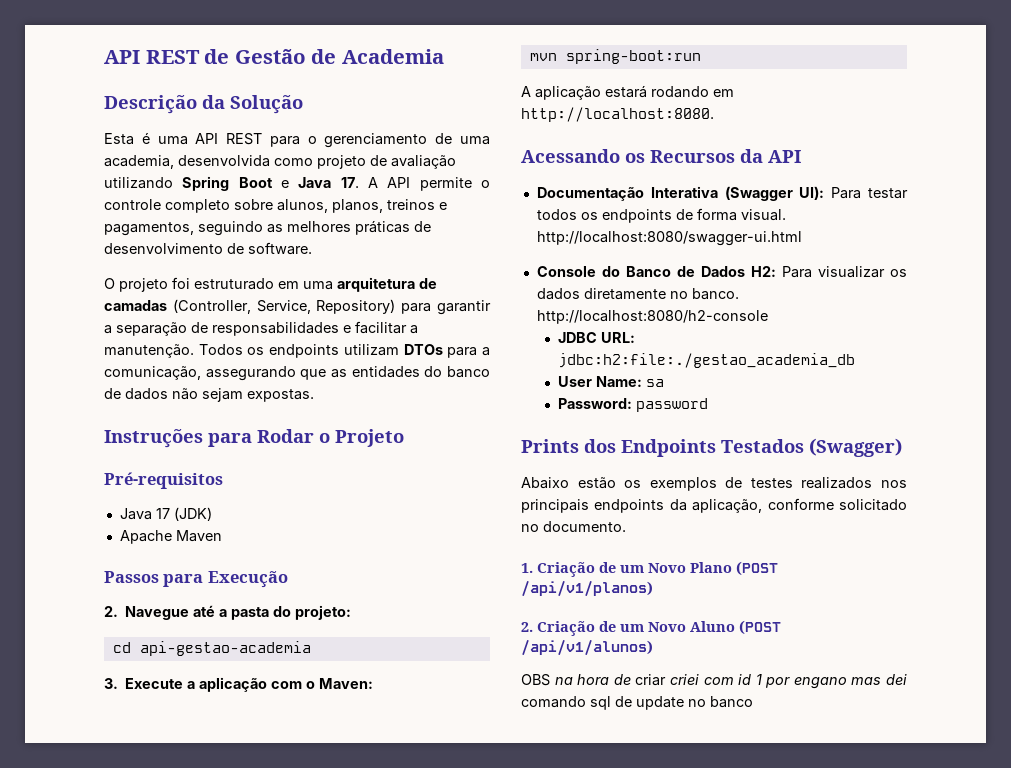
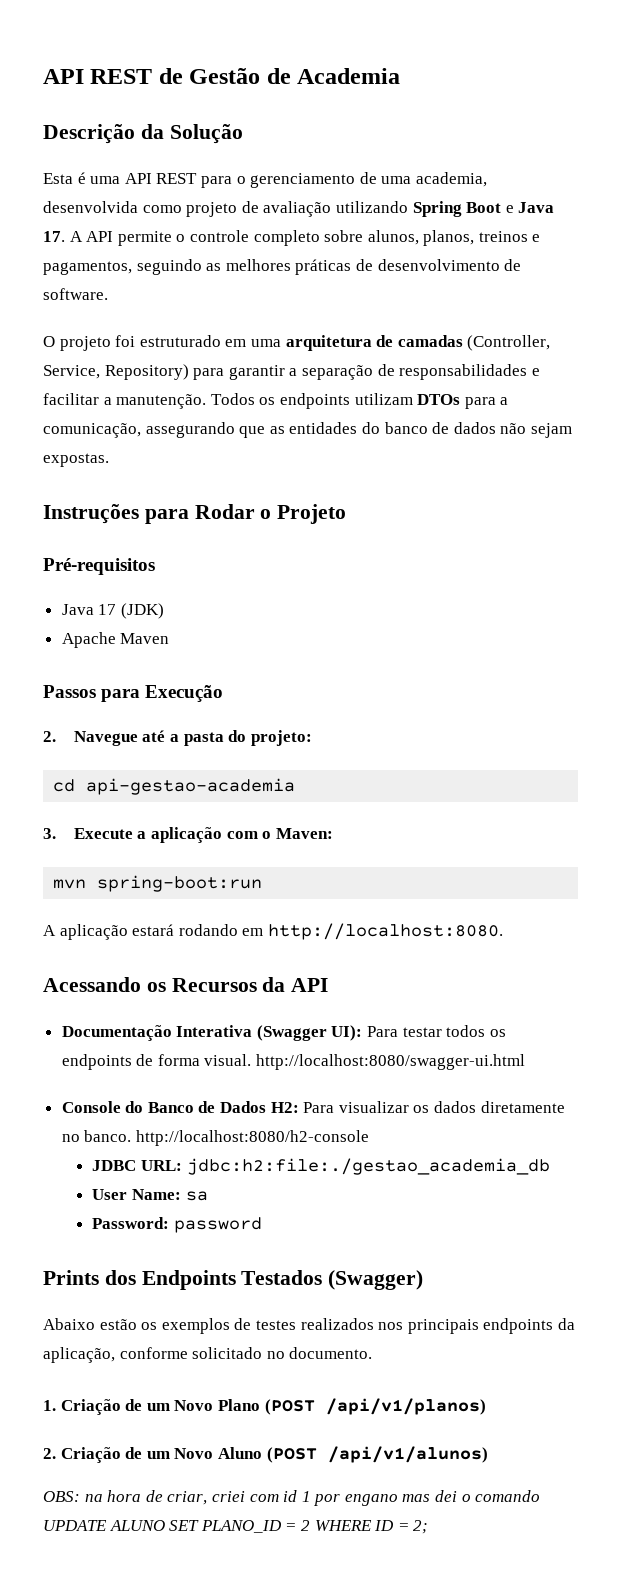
- OBS na hora de criar criei com id 1 por engano mas dei comando sql de update no banco
+ OBS: na hora de criar, criei com id 1 por engano mas dei o comando UPDATE ALUNO SET PLANO_ID = 2 WHERE ID = 2;

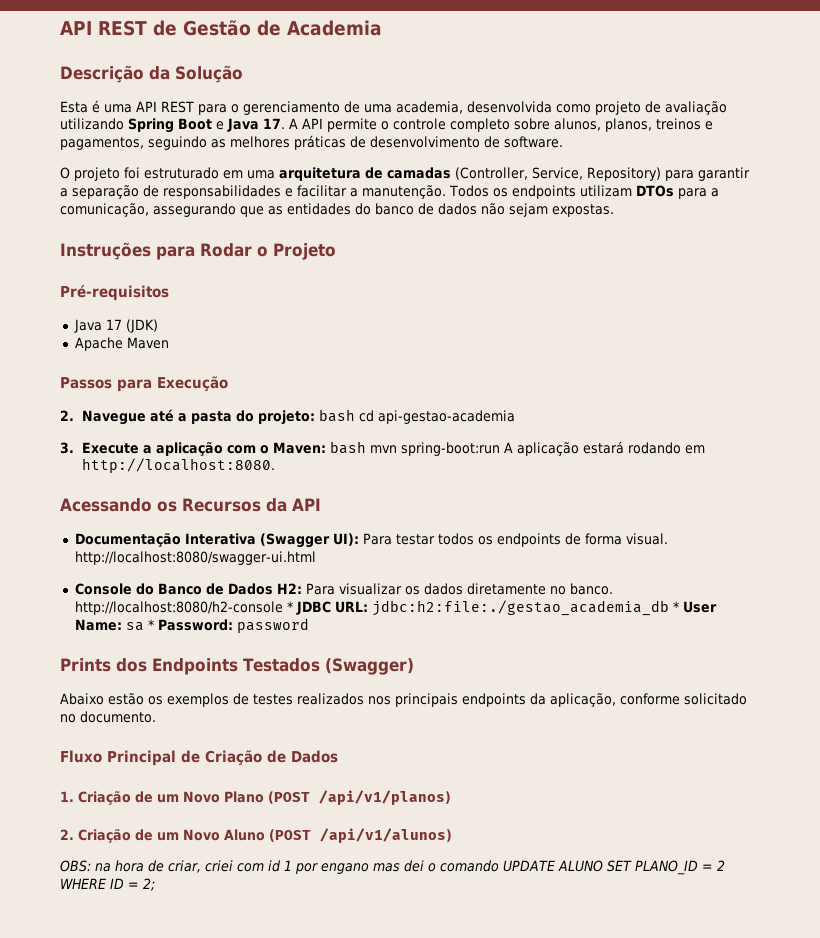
- 2. Navegue até a pasta do projeto:
- cd api-gestao-academia
+ 2. Navegue até a pasta do projeto: bash cd api-gestao-academia
- 3. Execute a aplicação com o Maven:
- mvn spring-boot:run
- A aplicação estará rodando em http://localhost:8080.
+ 3. Execute a aplicação com o Maven: bash mvn spring-boot:run A aplicação estará rodando em http://localhost:8080.
- Console do Banco de Dados H2: Para visualizar os dados diretamente no banco. http://localhost:8080/h2-console
- JDBC URL: jdbc:h2:file:./gestao_academia_db
- User Name: sa
- Password: password
+ Console do Banco de Dados H2: Para visualizar os dados diretamente no banco. http://localhost:8080/h2-console * JDBC URL: jdbc:h2:file:./gestao_academia_db * User Name: sa * Password: password
+ Fluxo Principal de Criação de Dados

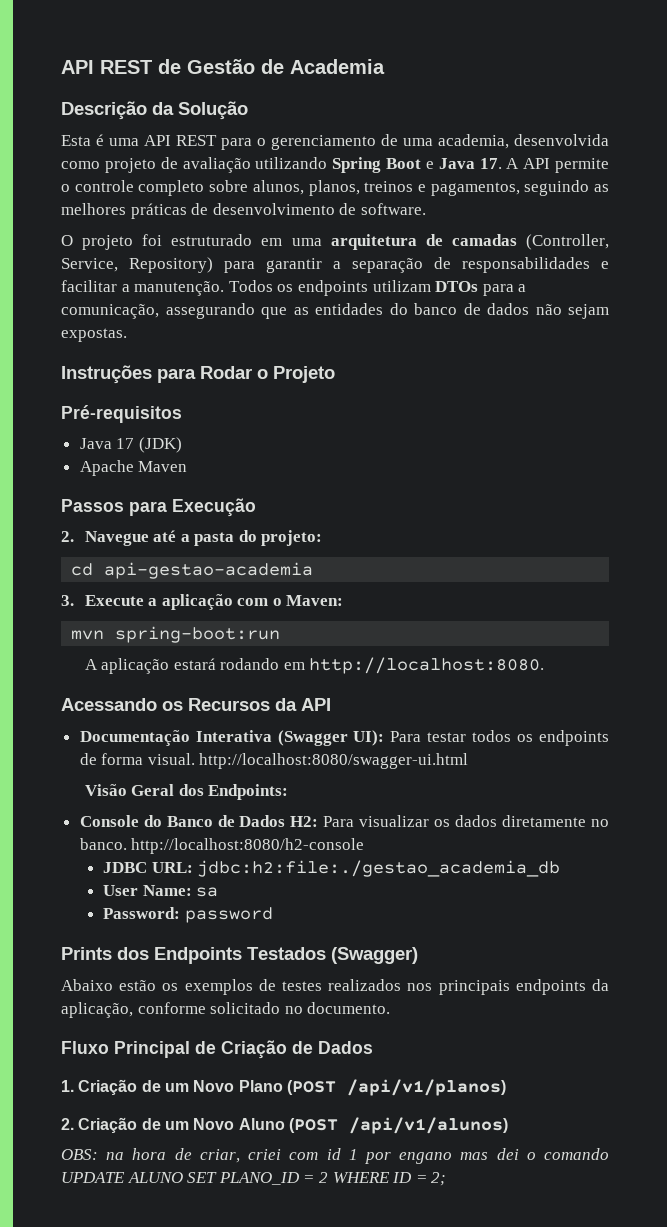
- 2. Navegue até a pasta do projeto: bash cd api-gestao-academia
+ 2. Navegue até a pasta do projeto:
+ cd api-gestao-academia
- 3. Execute a aplicação com o Maven: bash mvn spring-boot:run A aplicação estará rodando em http://localhost:8080.
+ 3. Execute a aplicação com o Maven:
+ mvn spring-boot:run
+ A aplicação estará rodando em http://localhost:8080.
+ Visão Geral dos Endpoints:
- Console do Banco de Dados H2: Para visualizar os dados diretamente no banco. http://localhost:8080/h2-console * JDBC URL: jdbc:h2:file:./gestao_academia_db * User Name: sa * Password: password
+ Console do Banco de Dados H2: Para visualizar os dados diretamente no banco. http://localhost:8080/h2-console
+ JDBC URL: jdbc:h2:file:./gestao_academia_db
+ User Name: sa
+ Password: password

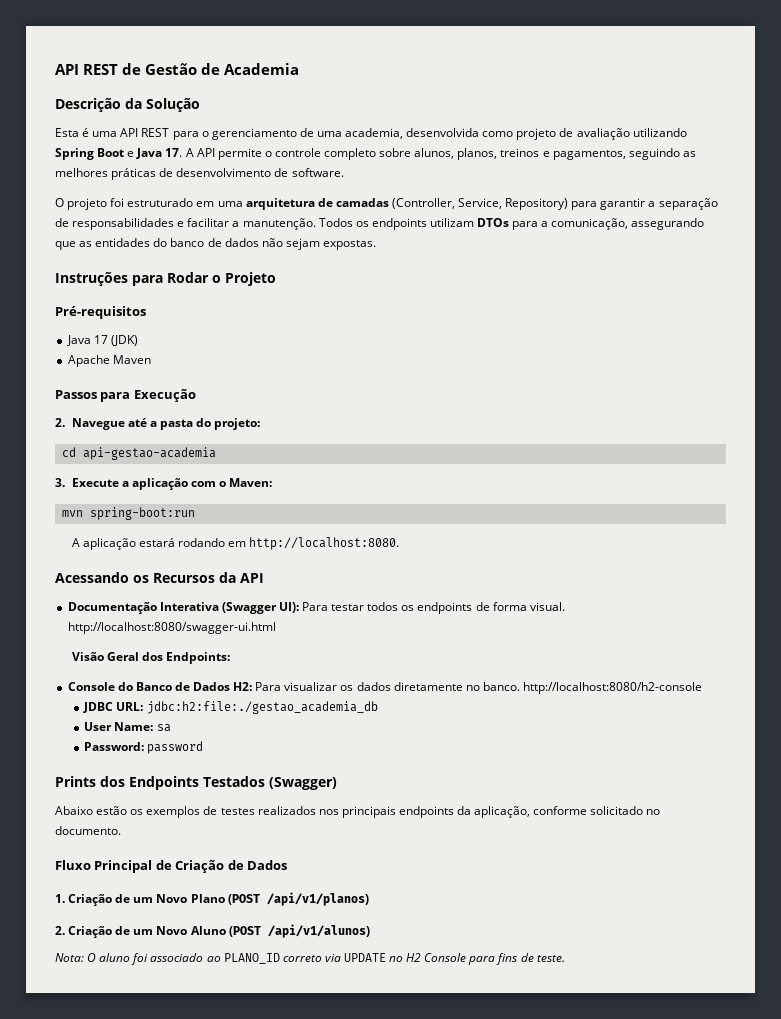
- OBS: na hora de criar, criei com id 1 por engano mas dei o comando UPDATE ALUNO SET PLANO_ID = 2 WHERE ID = 2;
+ Nota: O aluno foi associado ao PLANO_ID correto via UPDATE no H2 Console para fins de teste.

